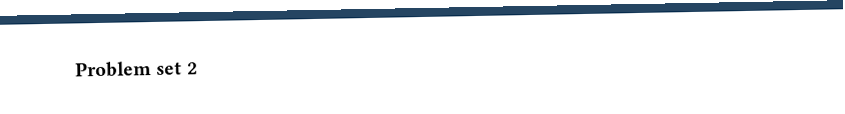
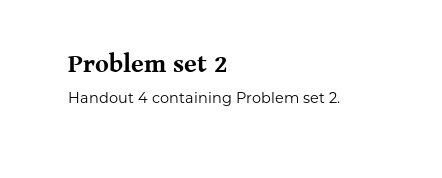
+ Handout 4 containing Problem set 2.

